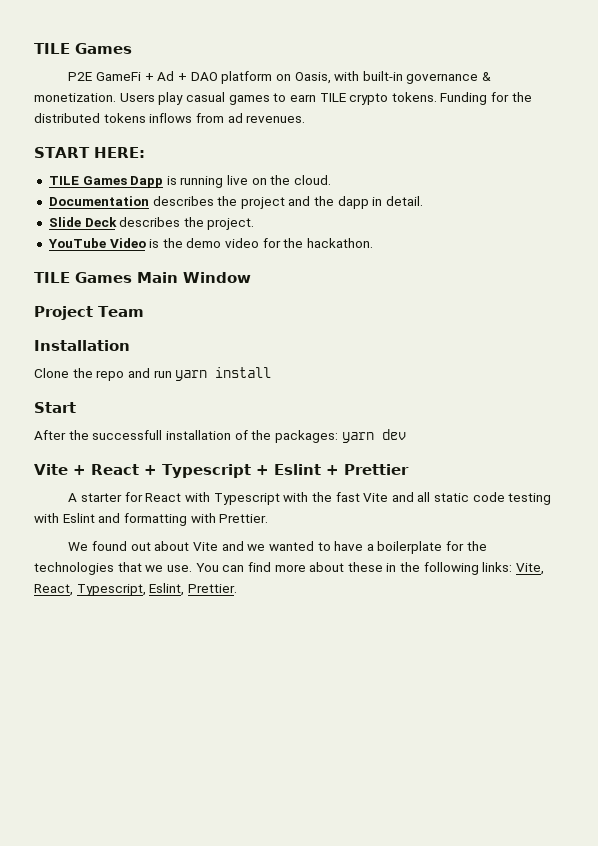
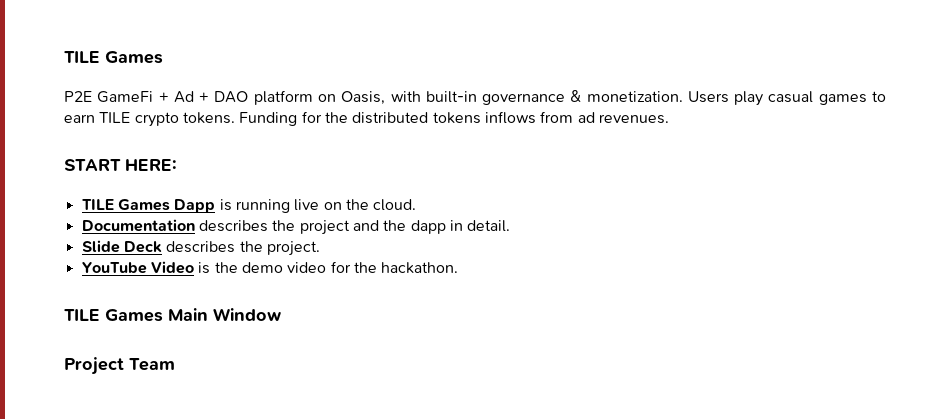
- Installation
- Clone the repo and run yarn install
- Start
- After the successfull installation of the packages: yarn dev
- Vite + React + Typescript + Eslint + Prettier
- A starter for React with Typescript with the fast Vite and all static code testing with Eslint and formatting with Prettier.
- We found out about Vite and we wanted to have a boilerplate for the technologies that we use. You can find more about these in the following links: Vite, React, Typescript, Eslint, Prettier.

